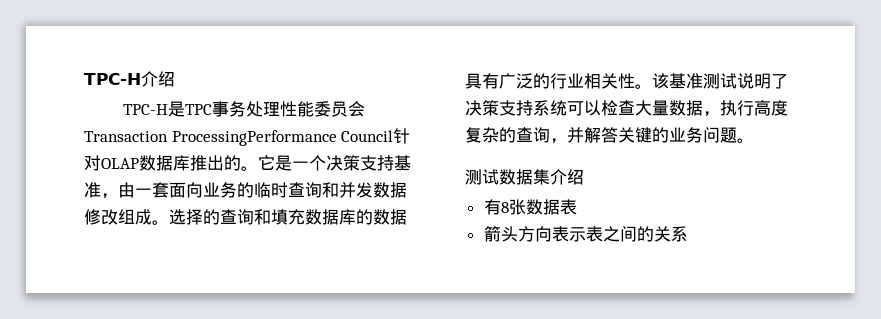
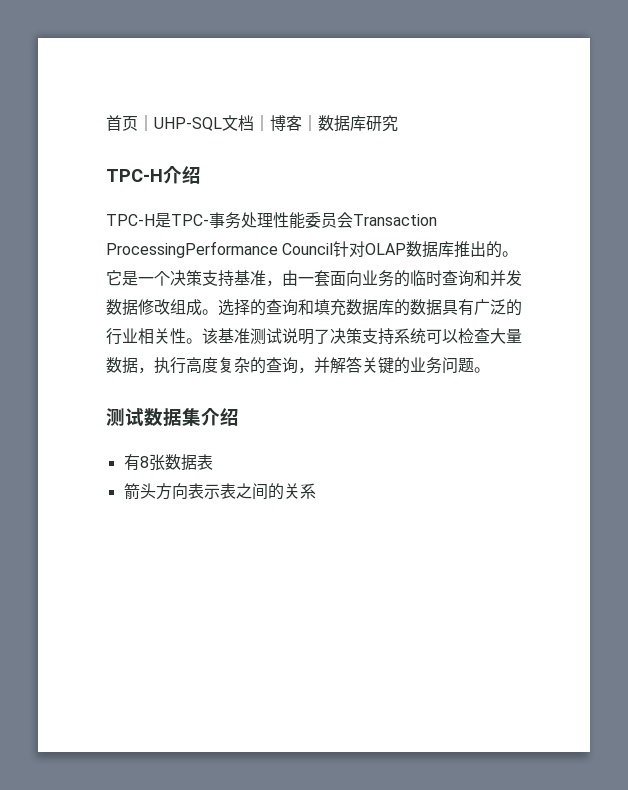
+ 首页｜UHP-SQL文档｜博客｜数据库研究
- TPC-H是TPC事务处理性能委员会Transaction ProcessingPerformance Council针对OLAP数据库推出的。
+ TPC-H是TPC-事务处理性能委员会Transaction ProcessingPerformance Council针对OLAP数据库推出的。

